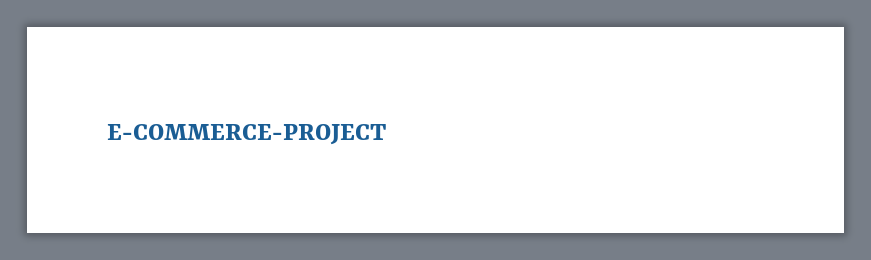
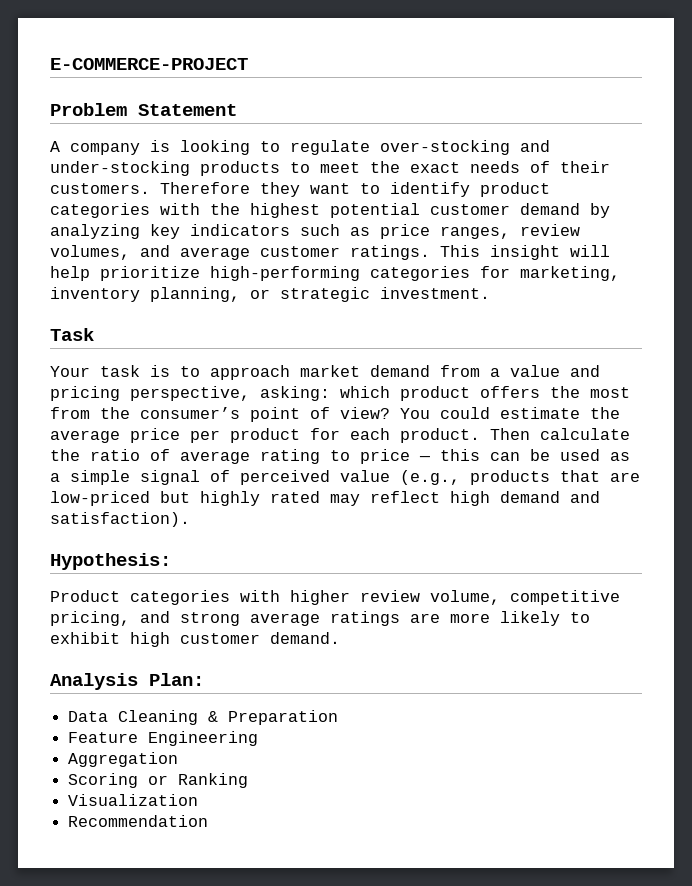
+ Problem Statement
+ A company is looking to regulate over-stocking and under-stocking products to meet the exact needs of their customers. Therefore they want to identify product categories with the highest potential customer demand by analyzing key indicators such as price ranges, review volumes, and average customer ratings. This insight will help prioritize high-performing categories for marketing, inventory planning, or strategic investment.
+ Task
+ Your task is to approach market demand from a value and pricing perspective, asking: which product offers the most from the consumer’s point of view? You could estimate the average price per product for each product. Then calculate the ratio of average rating to price — this can be used as a simple signal of perceived value (e.g., products that are low-priced but highly rated may reflect high demand and satisfaction).
+ Hypothesis:
+ Product categories with higher review volume, competitive pricing, and strong average ratings are more likely to exhibit high customer demand.
+ Analysis Plan:
+ Data Cleaning & Preparation
+ Feature Engineering
+ Aggregation
+ Scoring or Ranking
+ Visualization
+ Recommendation

